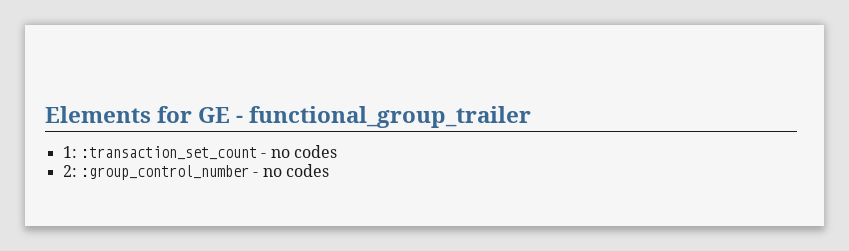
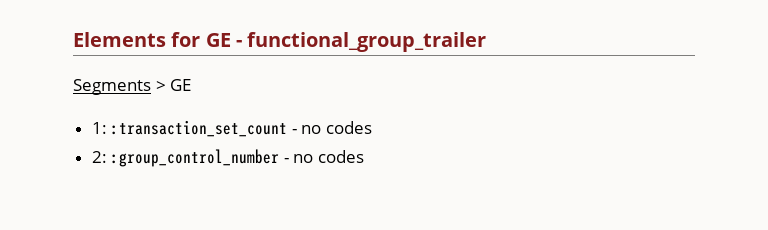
+ Segments > GE

